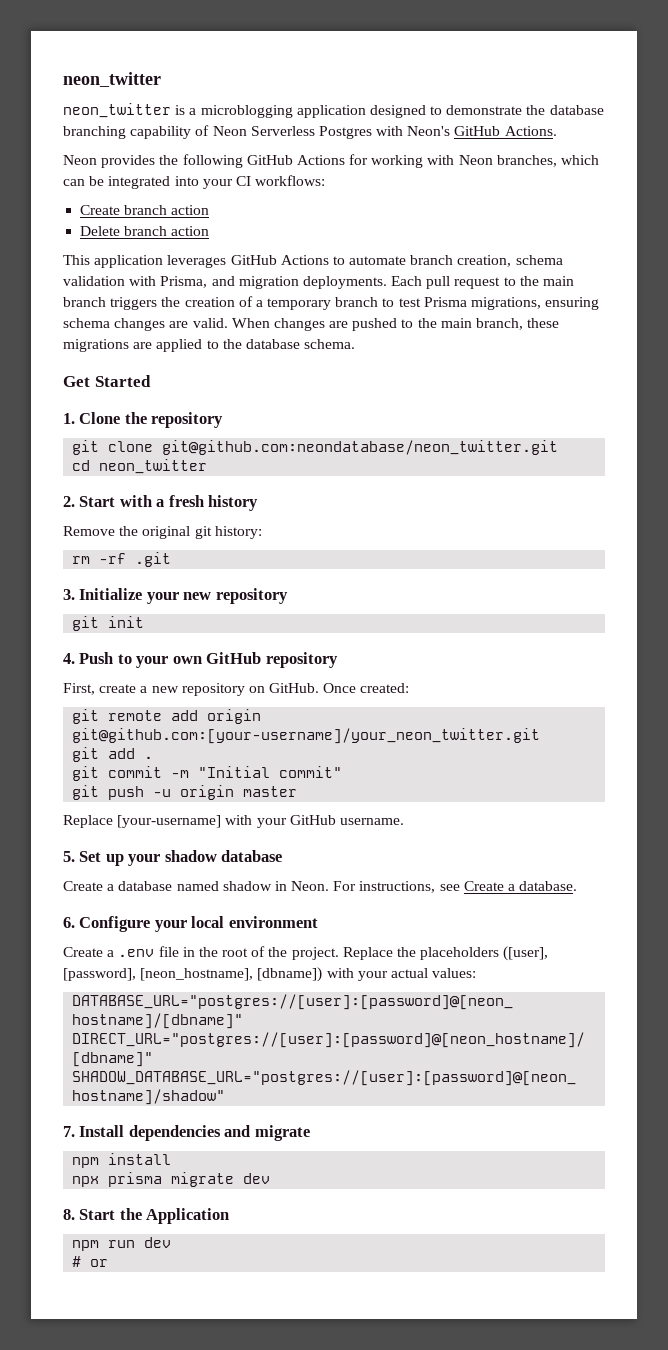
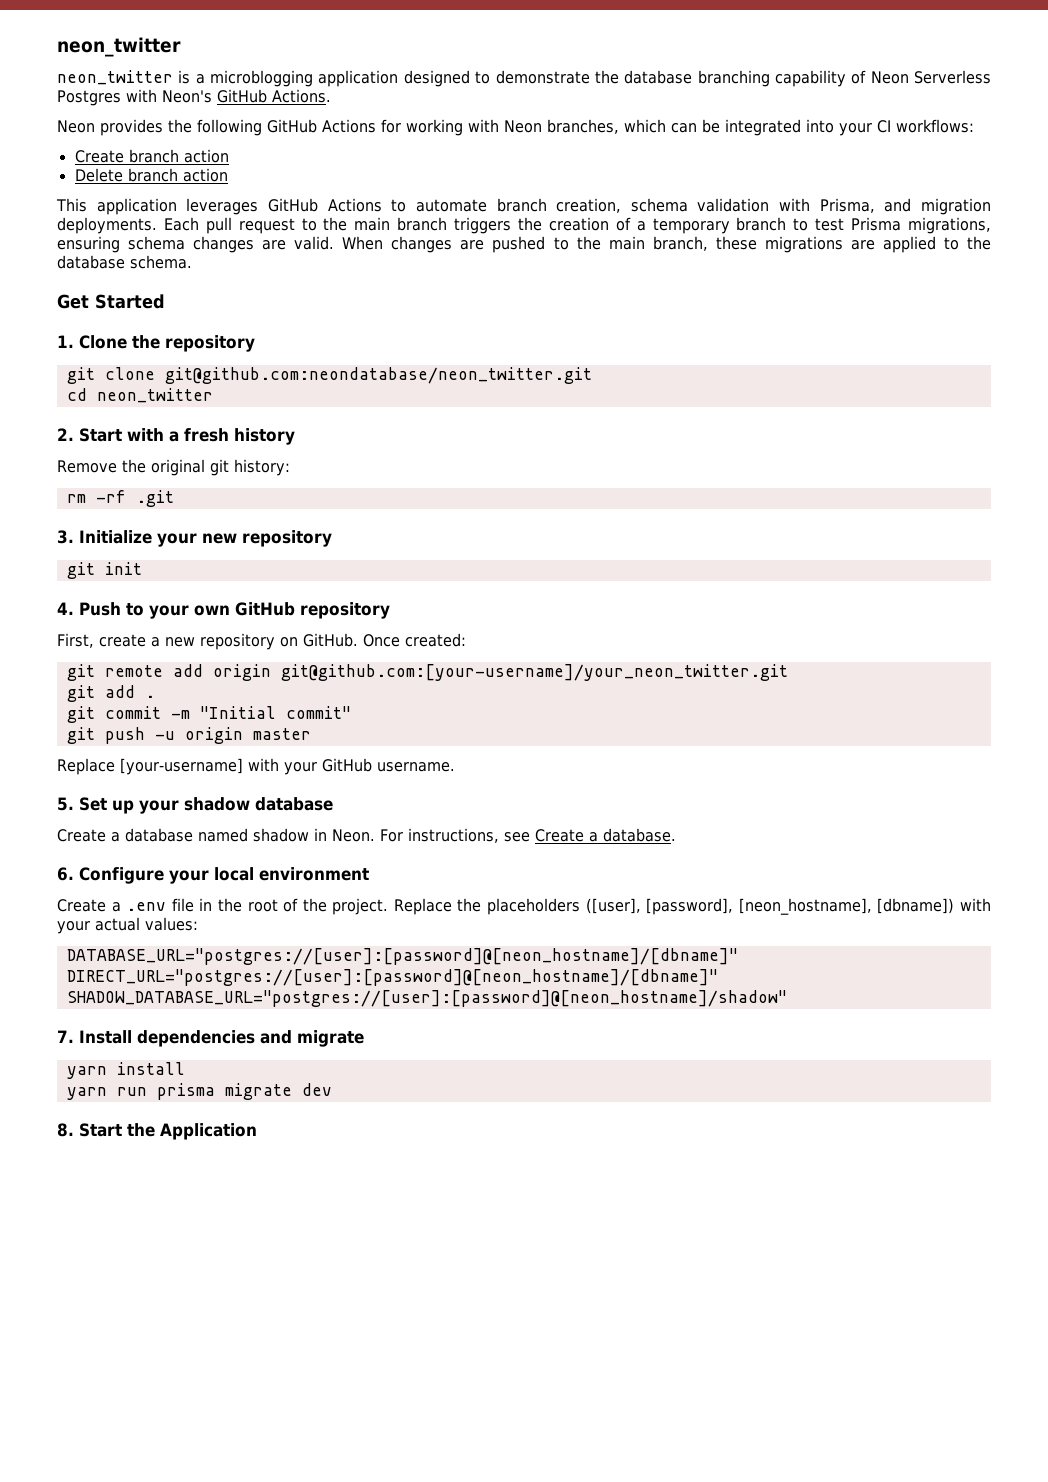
- npm install
+ yarn install
- npx prisma migrate dev
+ yarn run prisma migrate dev
- npm run dev
- # or

